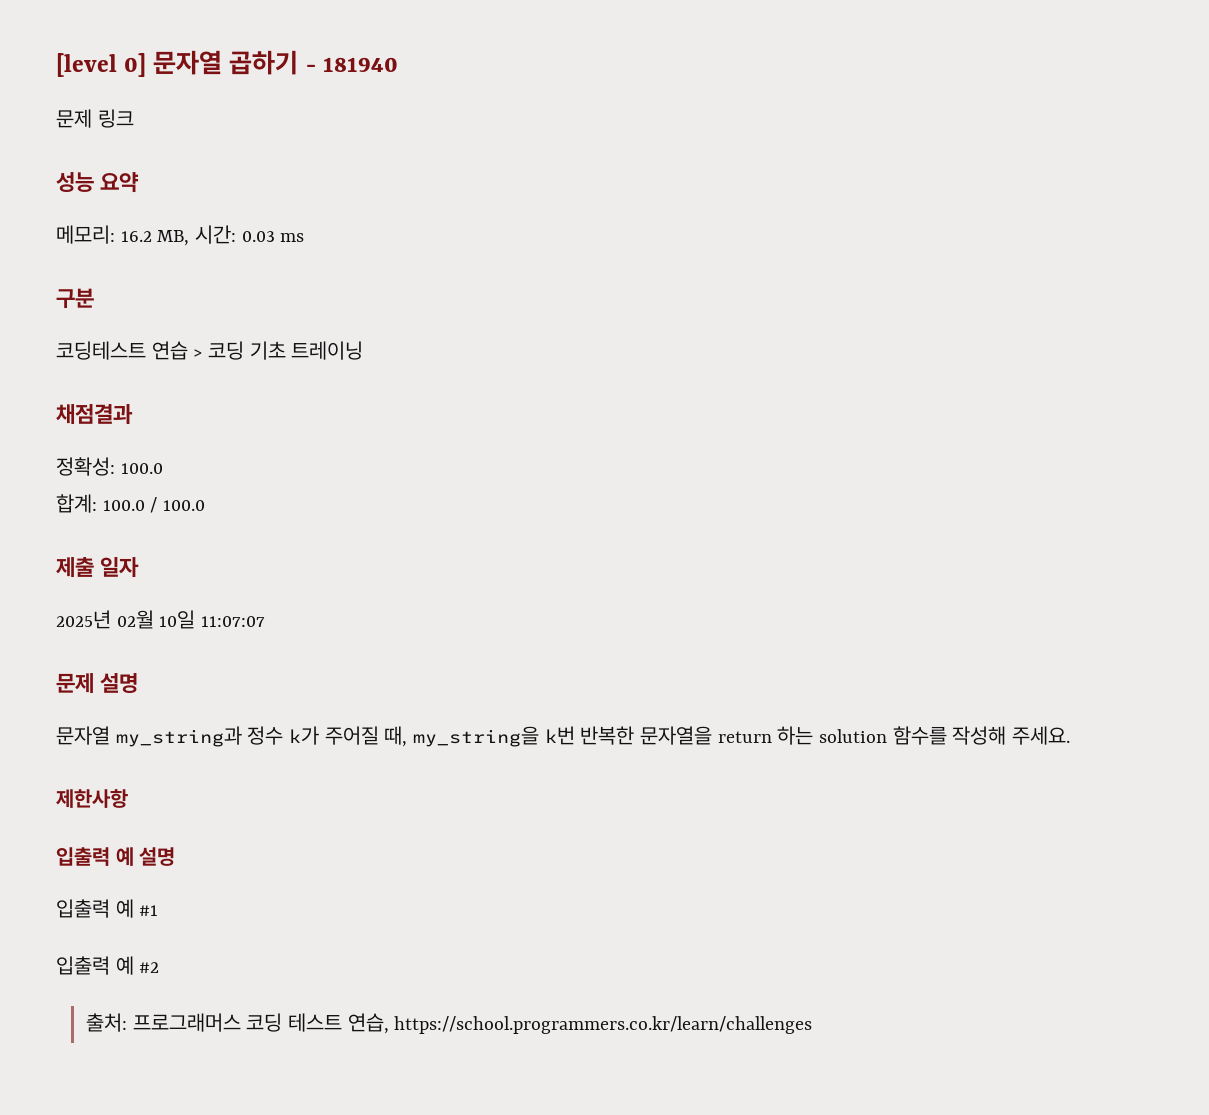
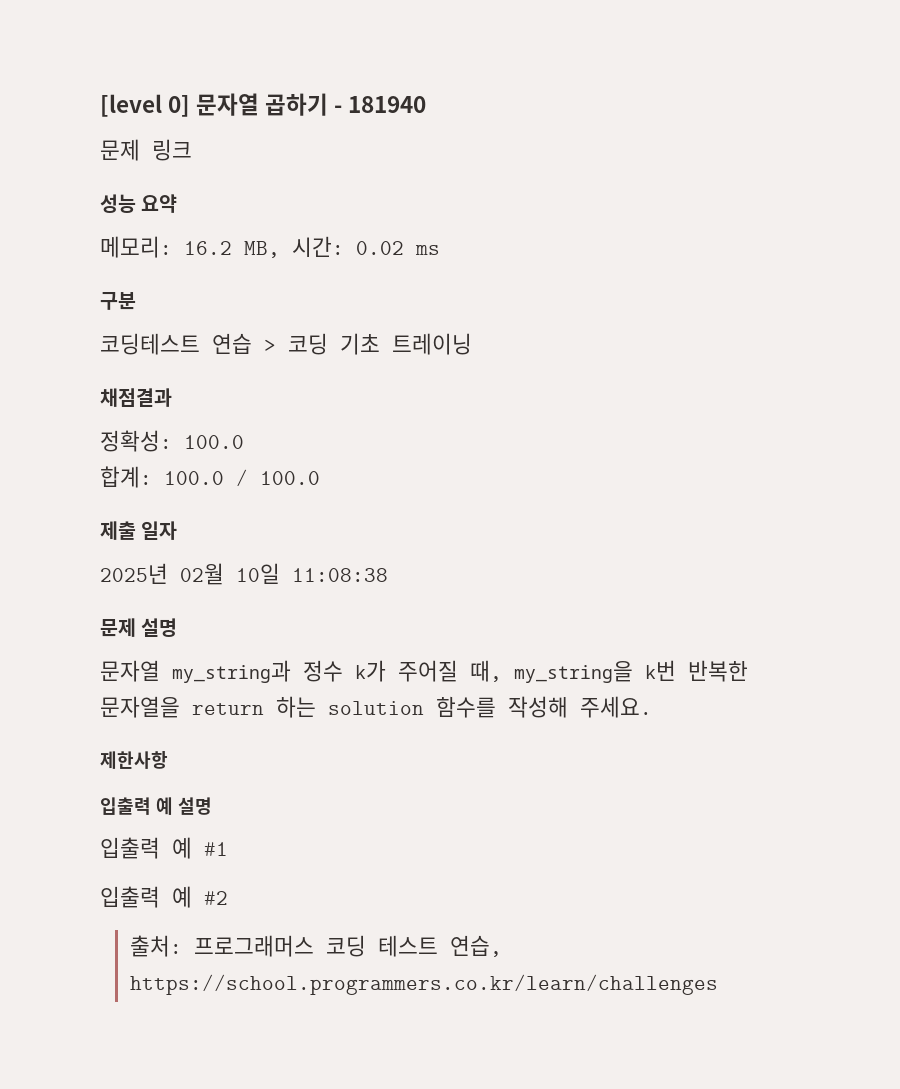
- 메모리: 16.2 MB, 시간: 0.03 ms
+ 메모리: 16.2 MB, 시간: 0.02 ms
- 2025년 02월 10일 11:07:07
+ 2025년 02월 10일 11:08:38

